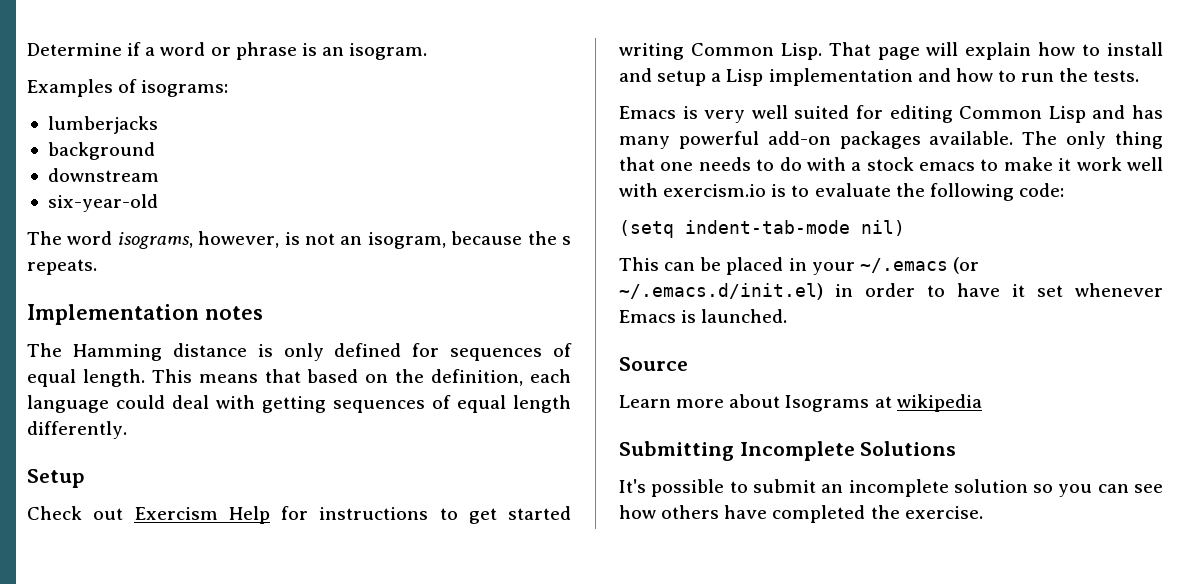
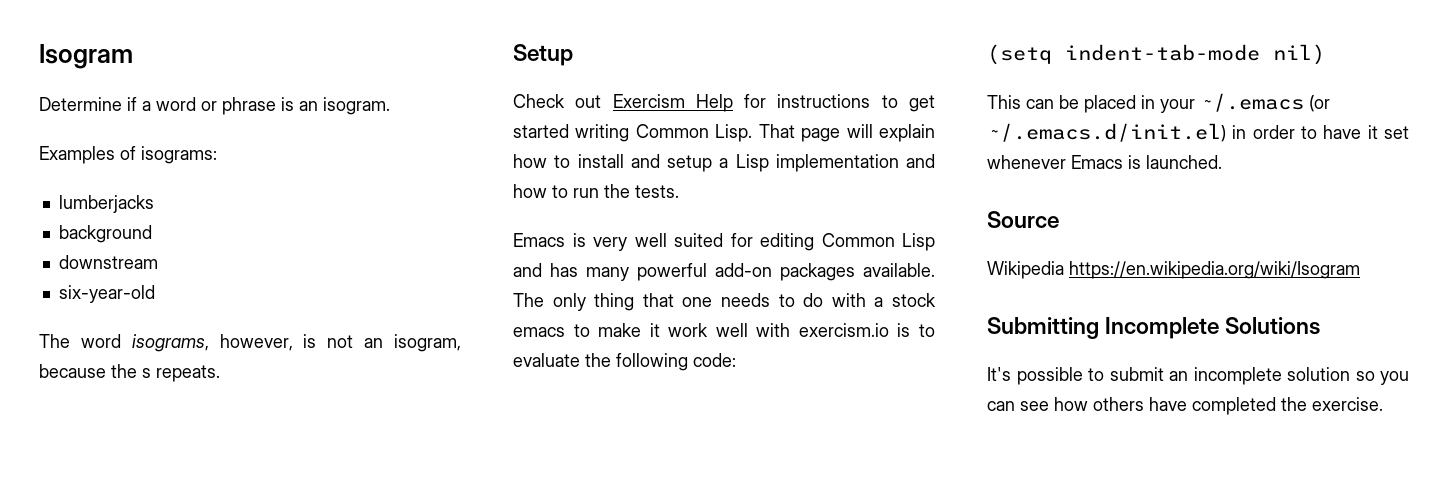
+ Isogram
- Implementation notes
- The Hamming distance is only defined for sequences of equal length. This means that based on the definition, each language could deal with getting sequences of equal length differently.
- Learn more about Isograms at wikipedia
+ Wikipedia https://en.wikipedia.org/wiki/Isogram

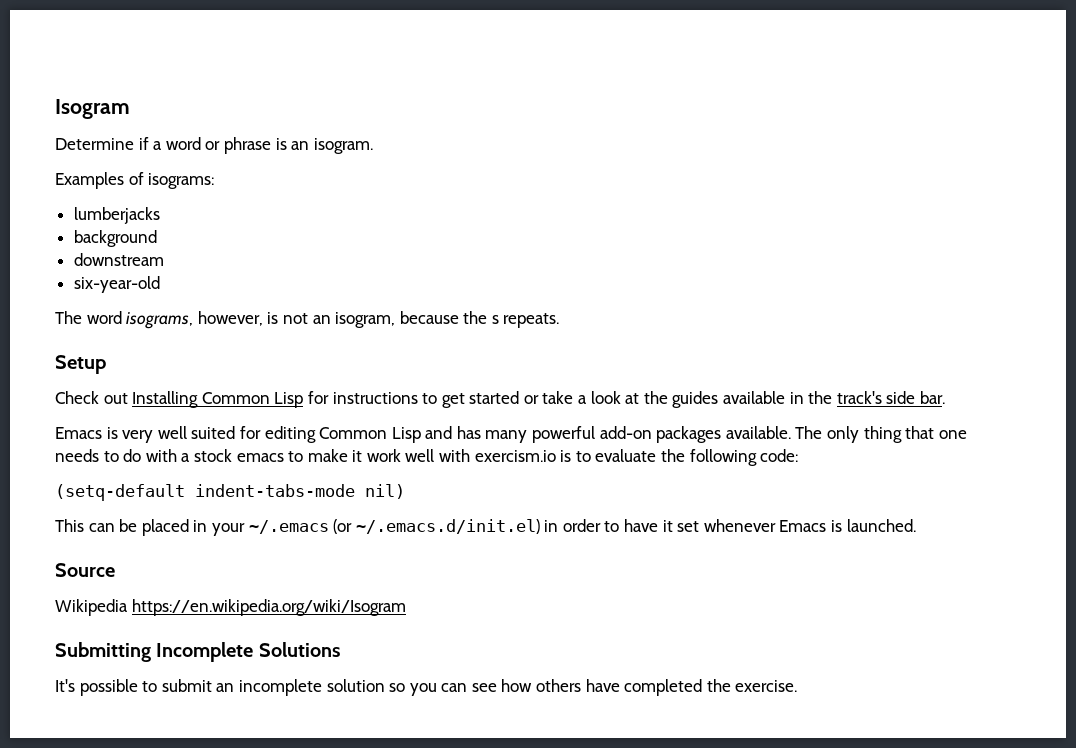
- Check out Exercism Help for instructions to get started writing Common Lisp. That page will explain how to install and setup a Lisp implementation and how to run the tests.
+ Check out Installing Common Lisp for instructions to get started or take a look at the guides available in the track's side bar.
- (setq indent-tab-mode nil)
+ (setq-default indent-tabs-mode nil)

